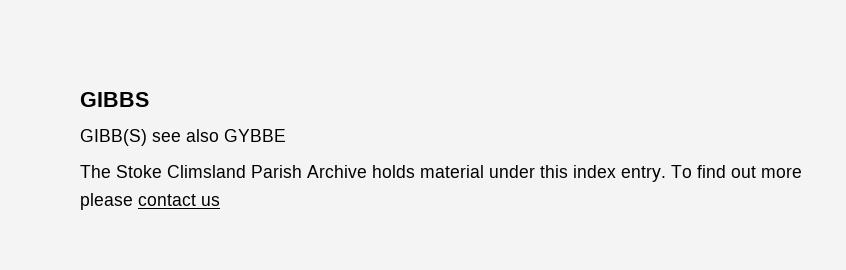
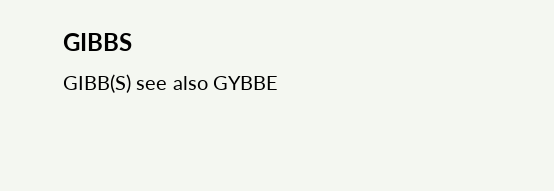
- The Stoke Climsland Parish Archive holds material under this index entry. To find out more please contact us

